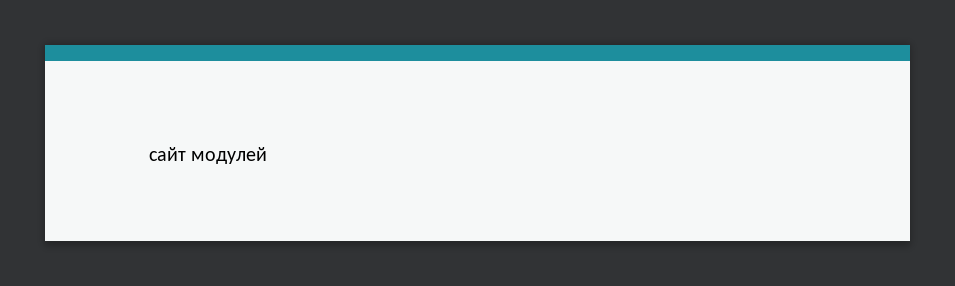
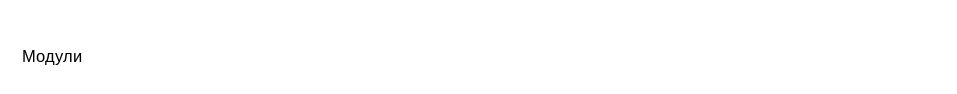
- сайт модулей
+ Модули

